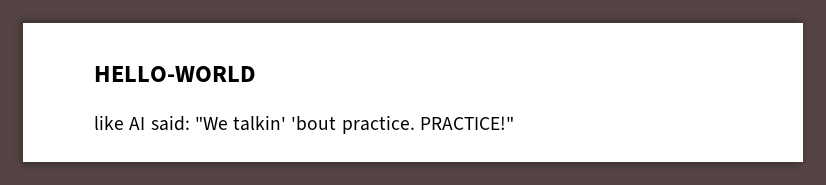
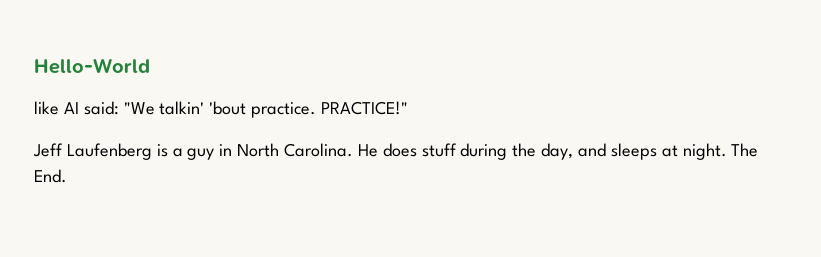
- HELLO-WORLD
+ Hello-World
+ Jeff Laufenberg is a guy in North Carolina. He does stuff during the day, and sleeps at night. The End.

